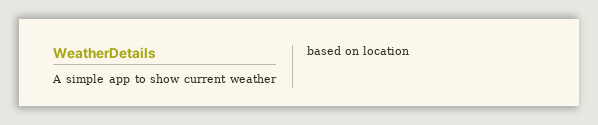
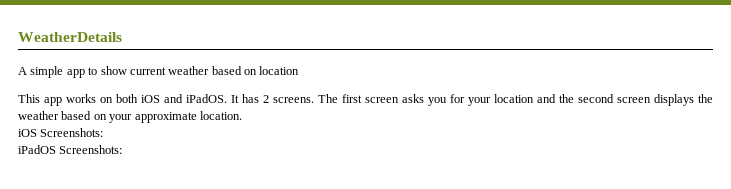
+ This app works on both iOS and iPadOS. It has 2 screens. The first screen asks you for your location and the second screen displays the weather based on your approximate location.
+ iOS Screenshots:
+ iPadOS Screenshots:

